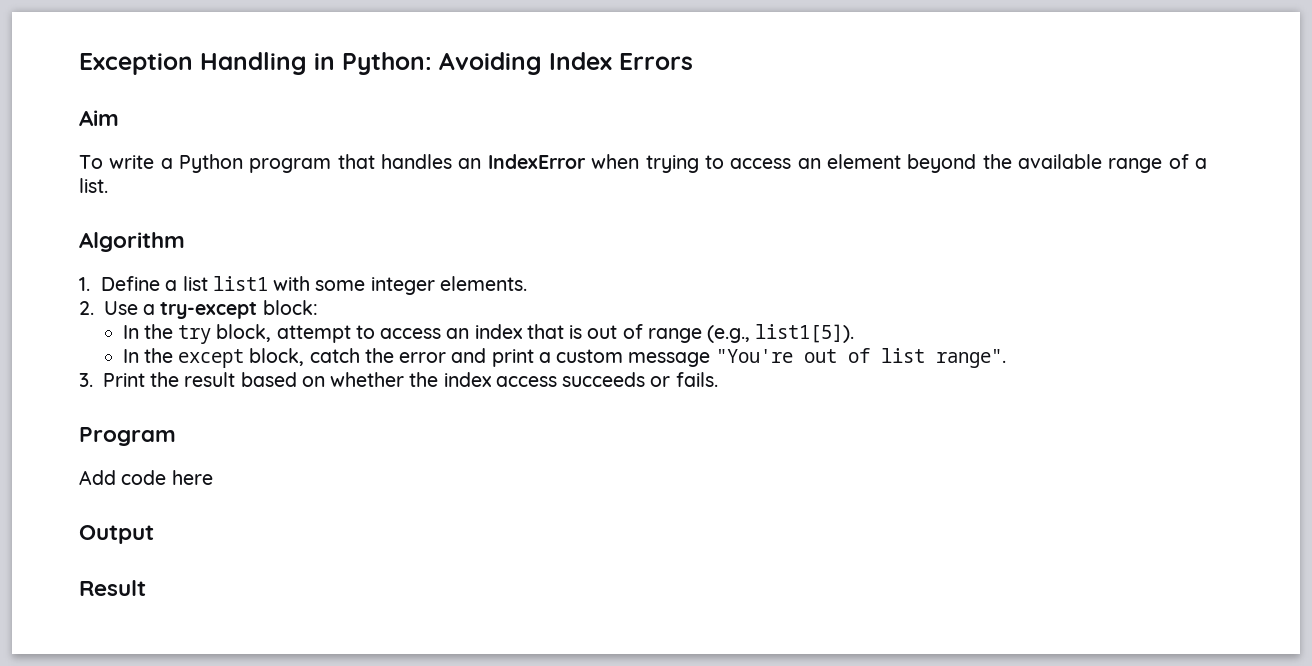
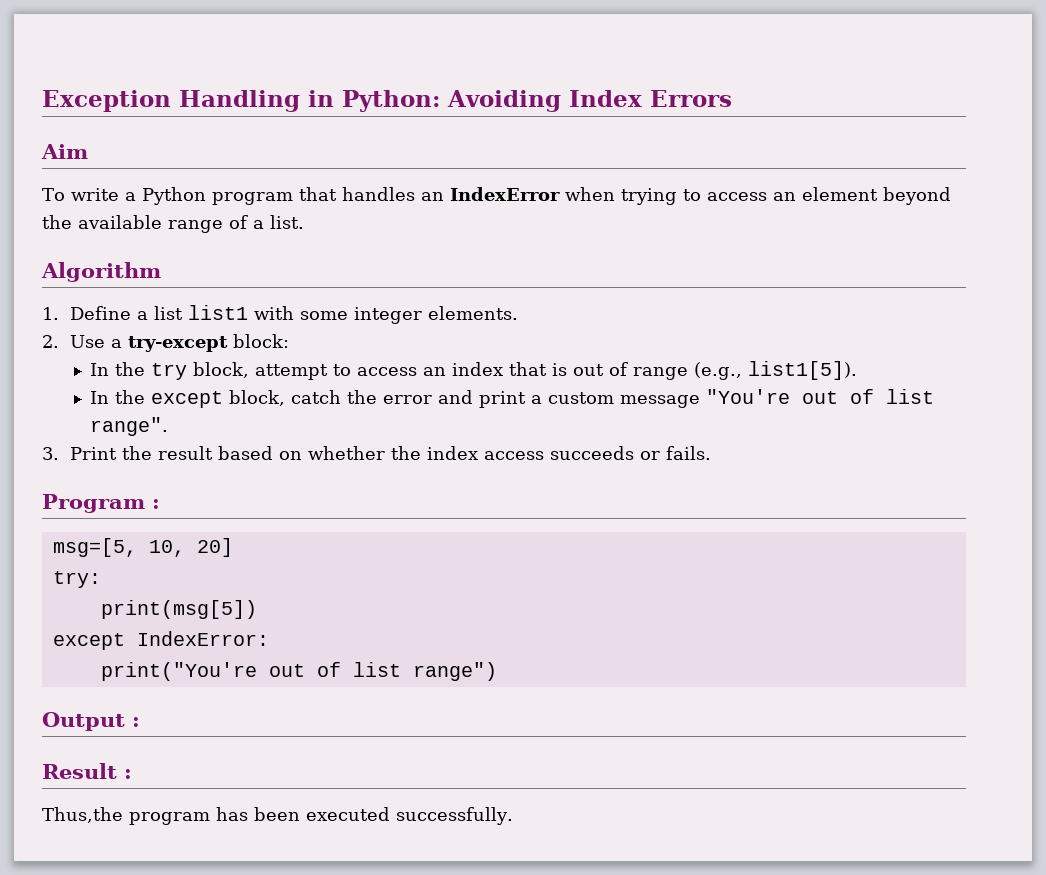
- Program
- Add code here
+ Program :
+ msg=[5, 10, 20]
+ try:
+ print(msg[5])
+ except IndexError:
+ print("You're out of list range")
- Output
+ Output :
- Result
+ Result :
+ Thus,the program has been executed successfully.

